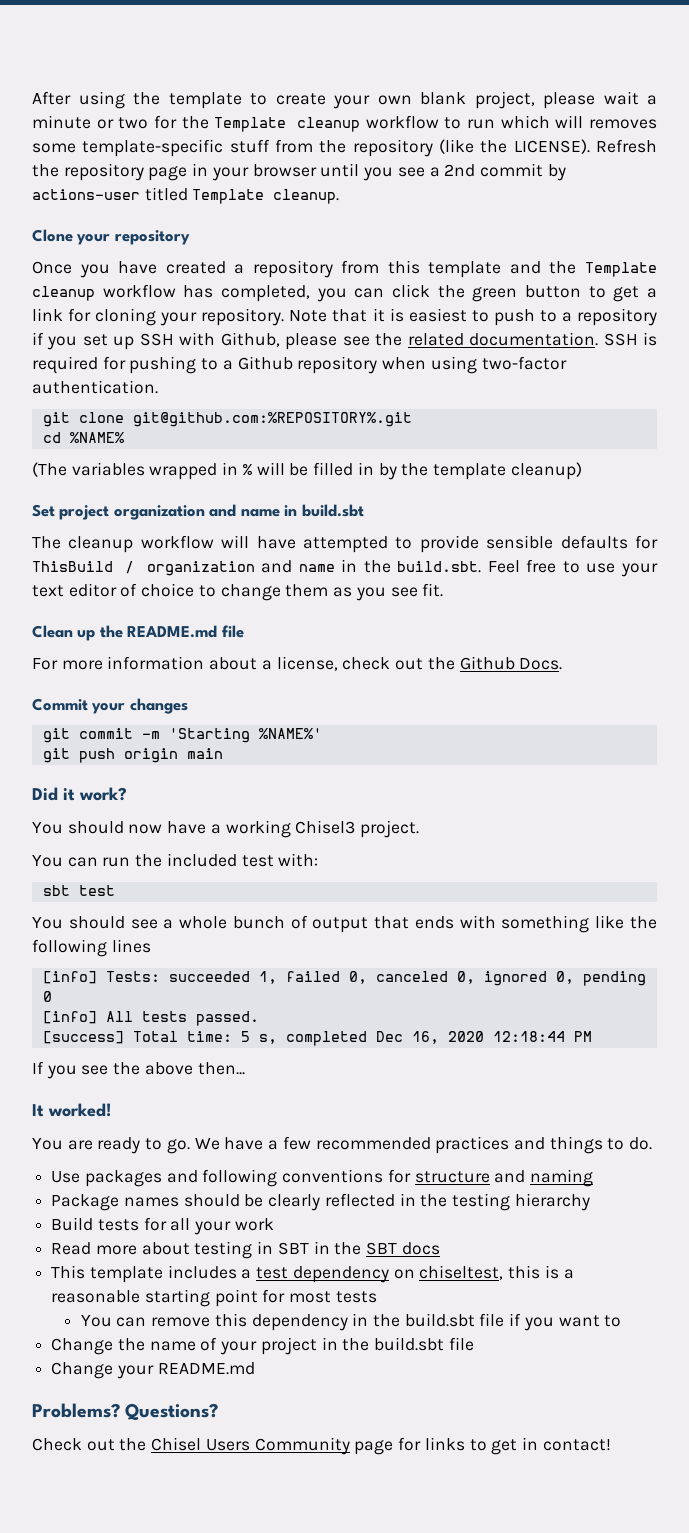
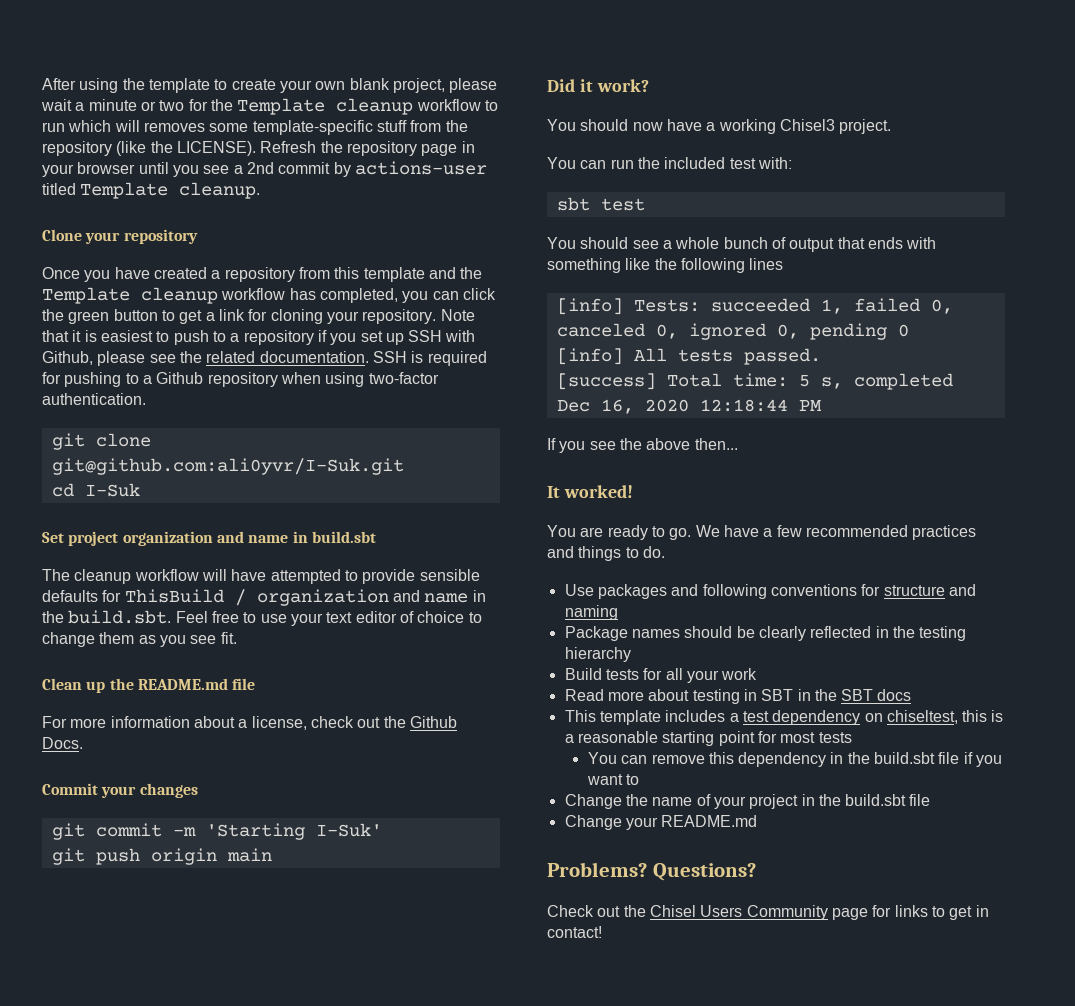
- git clone git@github.com:%REPOSITORY%.git
+ git clone git@github.com:ali0yvr/I-Suk.git
- cd %NAME%
- (The variables wrapped in % will be filled in by the template cleanup)
+ cd I-Suk
- git commit -m 'Starting %NAME%'
+ git commit -m 'Starting I-Suk'

